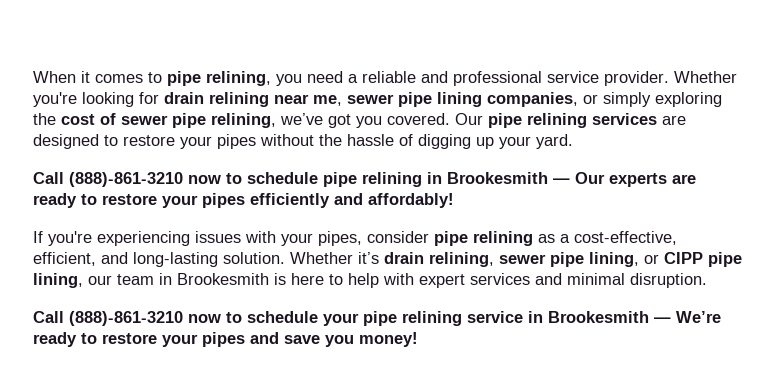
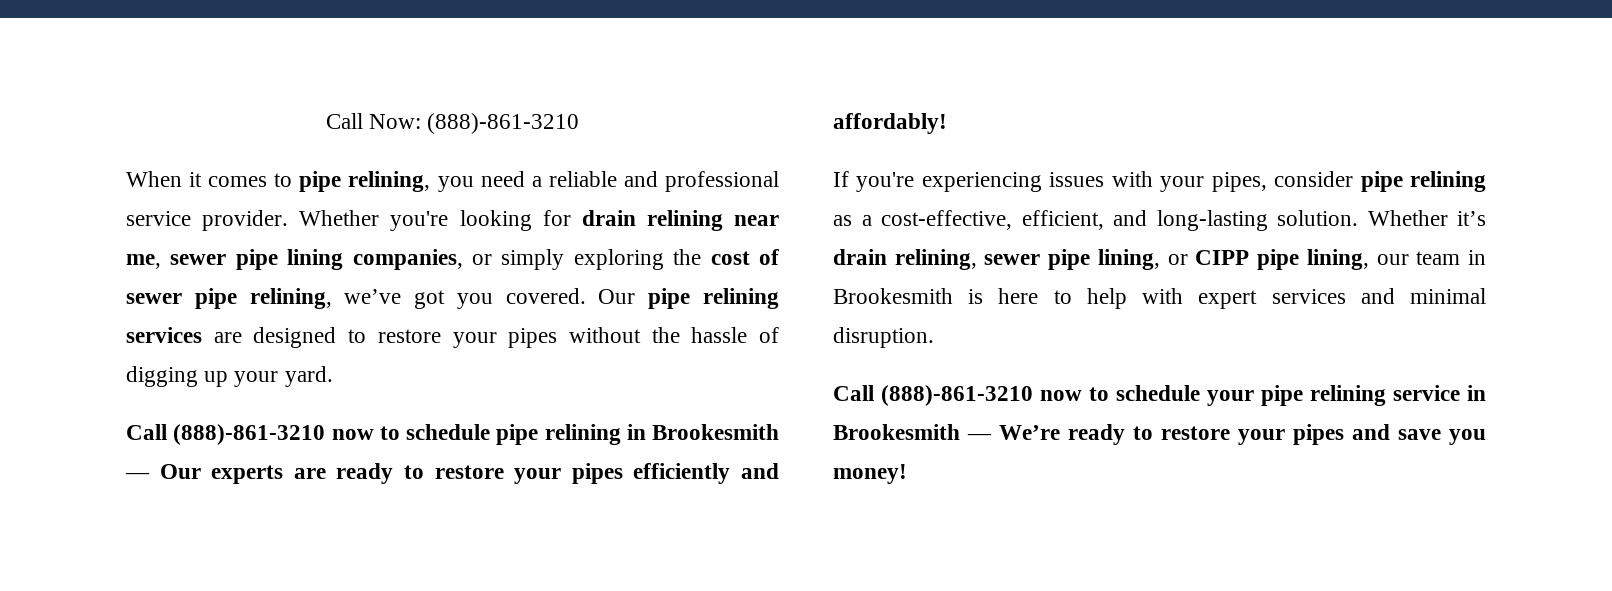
+ Call Now: (888)-861-3210

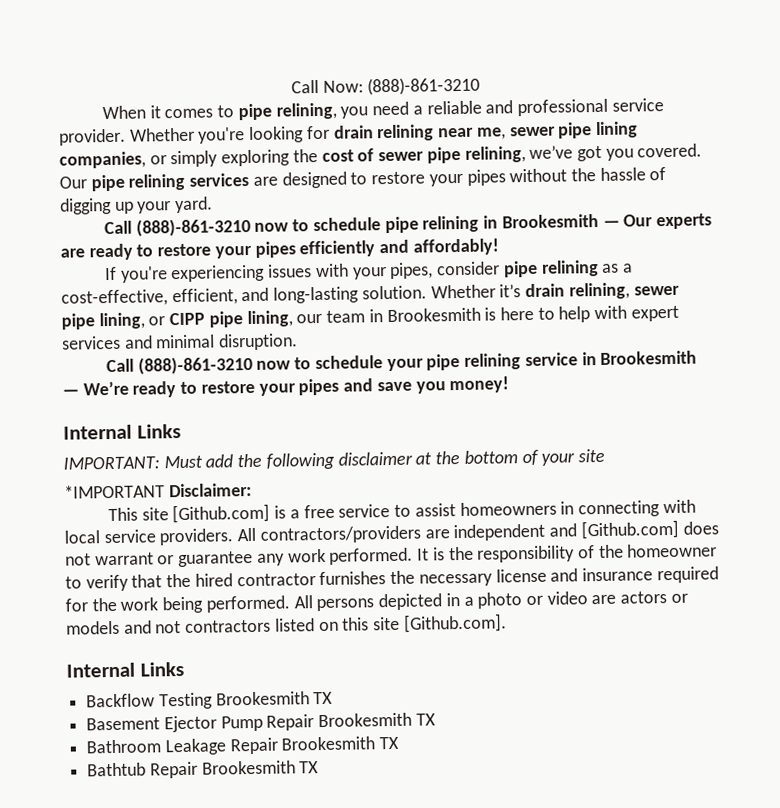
  Call (888)-861-3210 now to schedule your pipe relining service in Brookesmith — We’re ready to restore your pipes and save you money!
+ Internal Links
+ IMPORTANT: Must add the following disclaimer at the bottom of your site
+ *IMPORTANT Disclaimer:
+ This site [Github.com] is a free service to assist homeowners in connecting with local service providers. All contractors/providers are independent and [Github.com] does not warrant or guarantee any work performed. It is the responsibility of the homeowner to verify that the hired contractor furnishes the necessary license and insurance required for the work being performed. All persons depicted in a photo or video are actors or models and not contractors listed on this site [Github.com].
+ Internal Links
+ Backflow Testing Brookesmith TX
+ Basement Ejector Pump Repair Brookesmith TX
+ Bathroom Leakage Repair Brookesmith TX
+ Bathtub Repair Brookesmith TX

